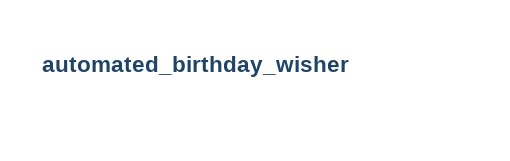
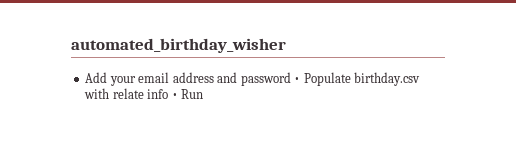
+ Add your email address and password • Populate birthday.csv with relate info • Run

